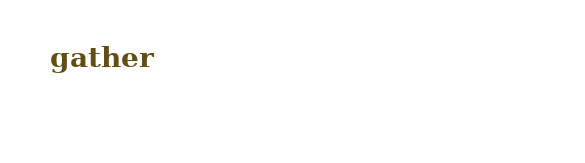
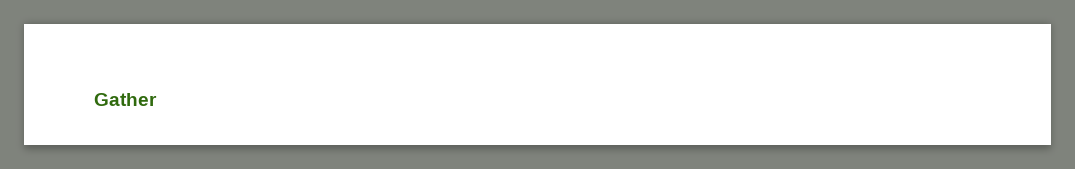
- gather
+ Gather

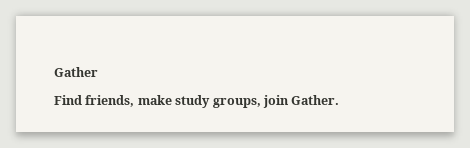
+ Find friends, make study groups, join Gather.

